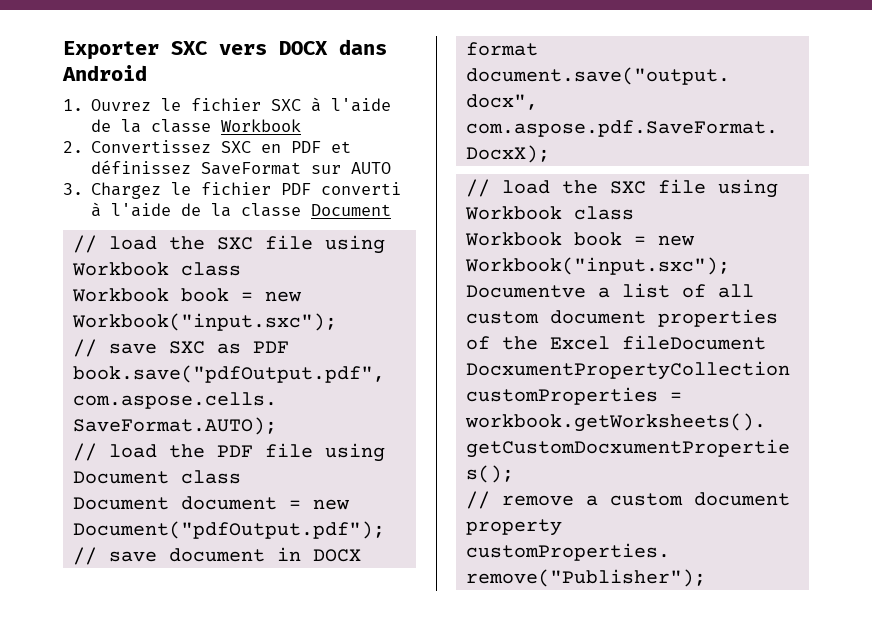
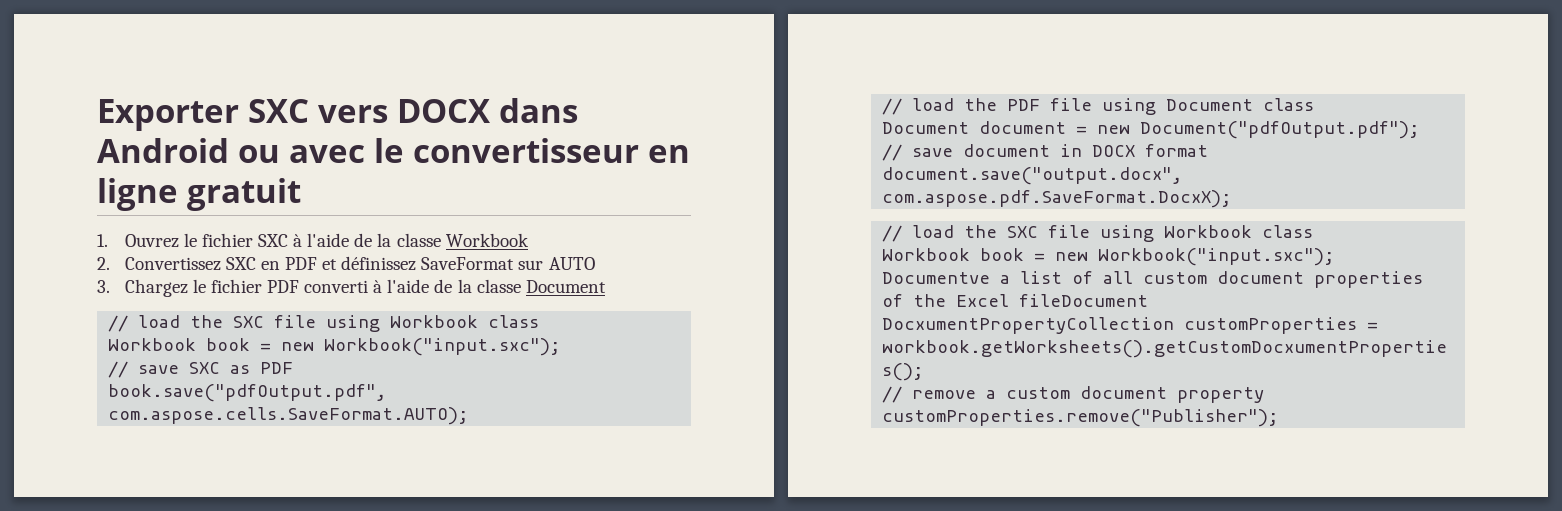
- Exporter SXC vers DOCX dans Android
+ Exporter SXC vers DOCX dans Android ou avec le convertisseur en ligne gratuit

